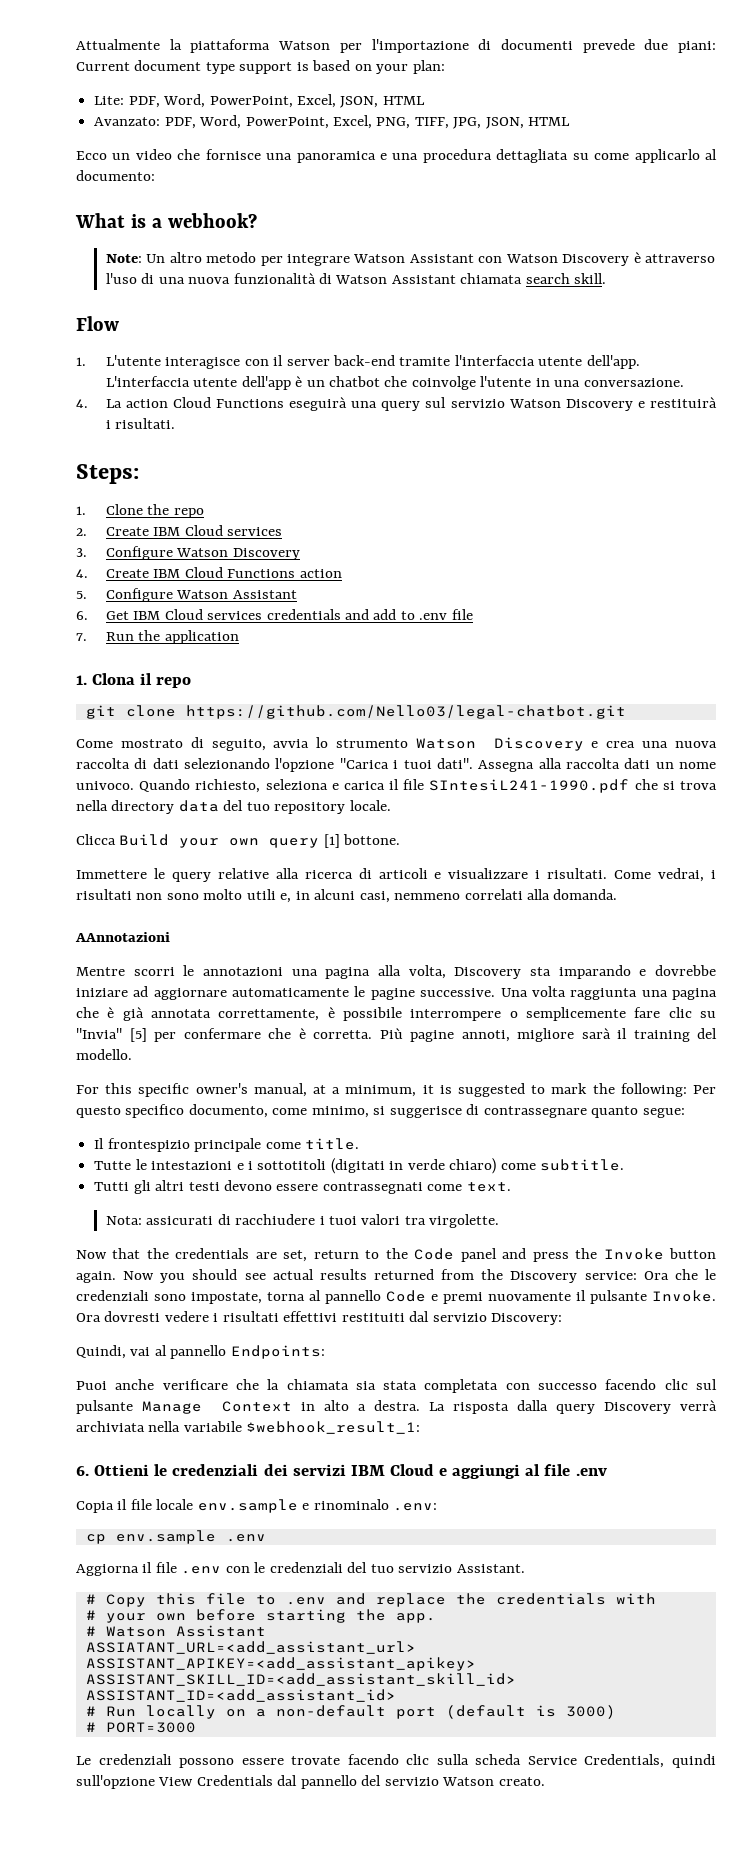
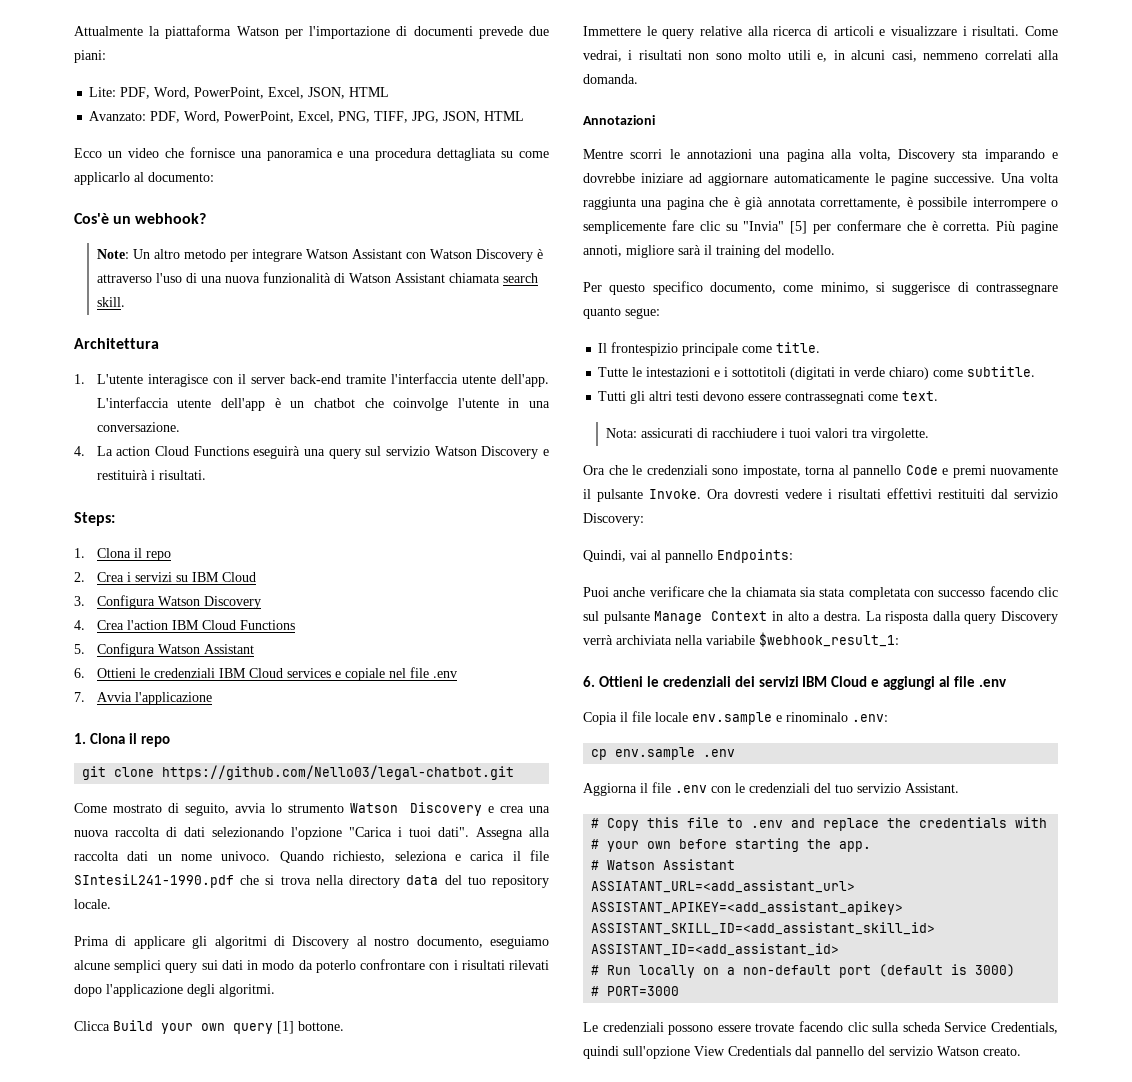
- Attualmente la piattaforma Watson per l'importazione di documenti prevede due piani: Current document type support is based on your plan:
+ Attualmente la piattaforma Watson per l'importazione di documenti prevede due piani:
- What is a webhook?
+ Cos'è un webhook?
- Flow
+ Architettura
  Steps:
- 1. Clone the repo
+ 1. Clona il repo
- 2. Create IBM Cloud services
+ 2. Crea i servizi su IBM Cloud
- 3. Configure Watson Discovery
+ 3. Configura Watson Discovery
- 4. Create IBM Cloud Functions action
+ 4. Crea l'action IBM Cloud Functions
- 5. Configure Watson Assistant
+ 5. Configura Watson Assistant
- 6. Get IBM Cloud services credentials and add to .env file
+ 6. Ottieni le credenziali IBM Cloud services e copiale nel file .env
- 7. Run the application
+ 7. Avvia l'applicazione
+ Prima di applicare gli algoritmi di Discovery al nostro documento, eseguiamo alcune semplici query sui dati in modo da poterlo confrontare con i risultati rilevati dopo l'applicazione degli algoritmi.
- AAnnotazioni
+ Annotazioni
- For this specific owner's manual, at a minimum, it is suggested to mark the following: Per questo specifico documento, come minimo, si suggerisce di contrassegnare quanto segue:
+ Per questo specifico documento, come minimo, si suggerisce di contrassegnare quanto segue:
- Now that the credentials are set, return to the Code panel and press the Invoke button again. Now you should see actual results returned from the Discovery service: Ora che le credenziali sono impostate, torna al pannello Code e premi nuovamente il pulsante Invoke.
+ Ora che le credenziali sono impostate, torna al pannello Code e premi nuovamente il pulsante Invoke.

